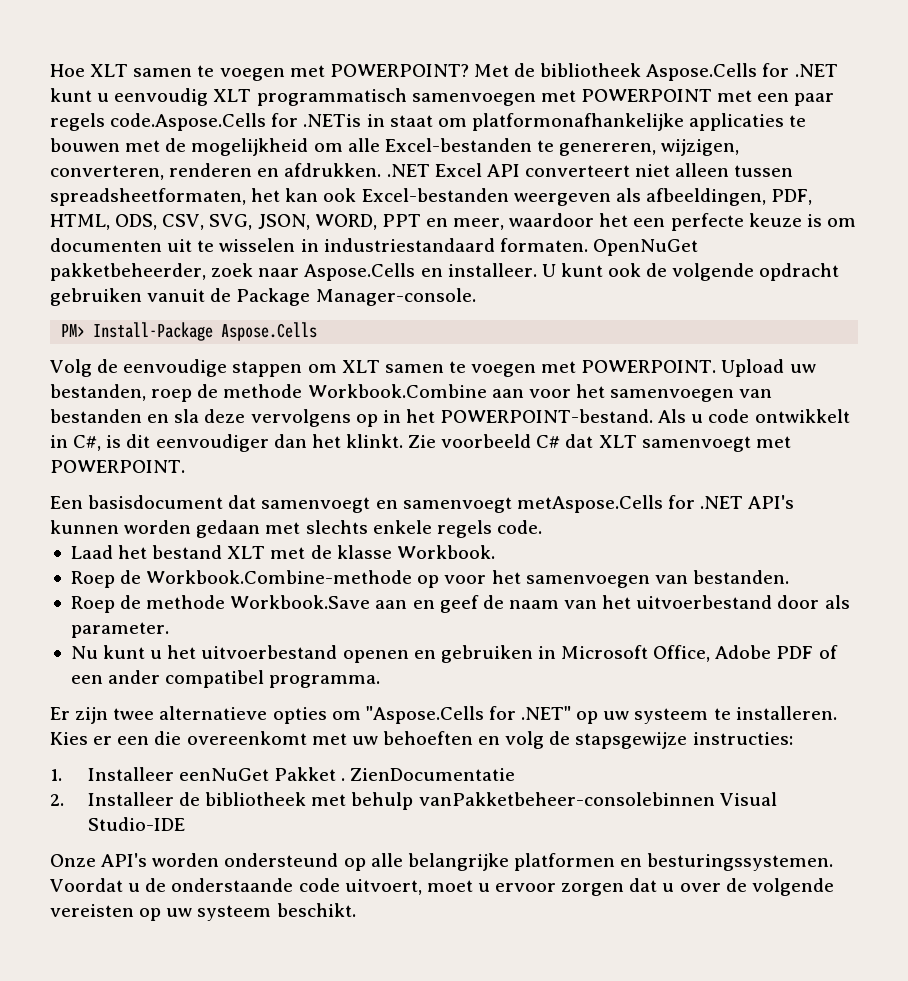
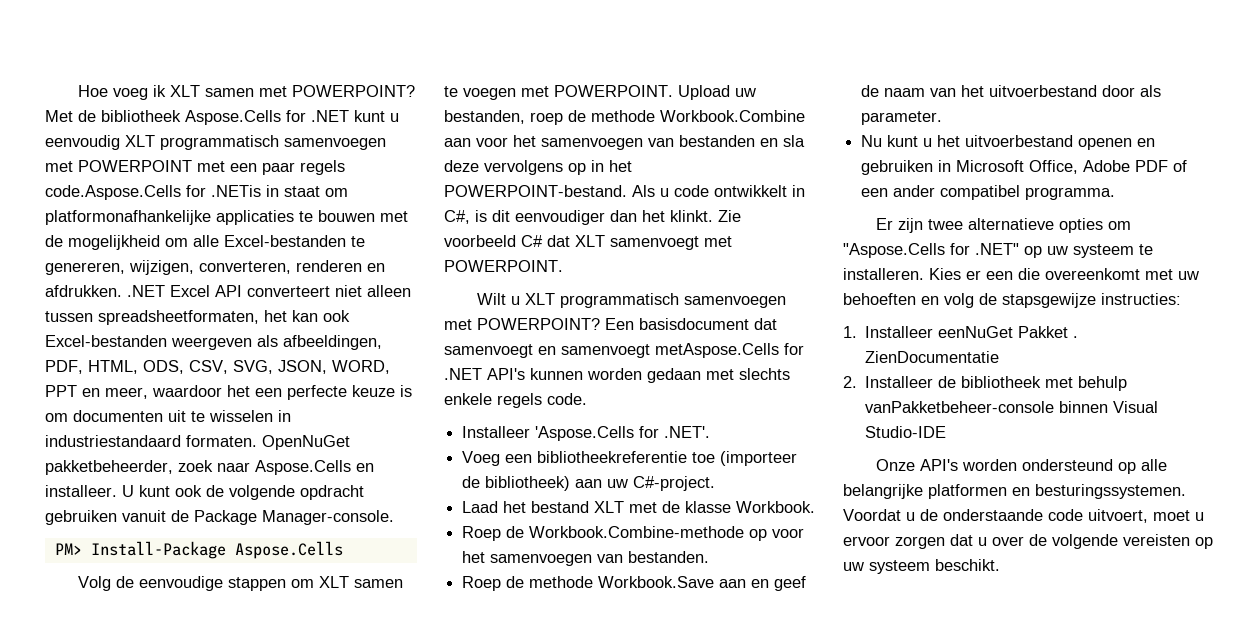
- Hoe XLT samen te voegen met POWERPOINT?
+ Hoe voeg ik XLT samen met POWERPOINT?
+ Wilt u XLT programmatisch samenvoegen met POWERPOINT?
+ Installeer 'Aspose.Cells for .NET'.
+ Voeg een bibliotheekreferentie toe (importeer de bibliotheek) aan uw C#-project.
- 2. Installeer de bibliotheek met behulp vanPakketbeheer-consolebinnen Visual Studio-IDE
+ 2. Installeer de bibliotheek met behulp vanPakketbeheer-console binnen Visual Studio-IDE

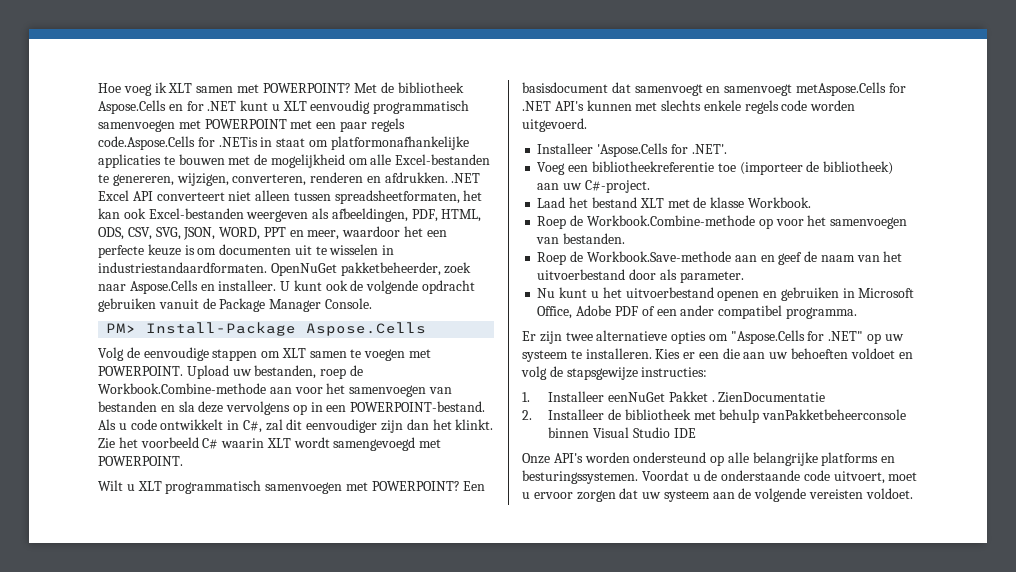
- Met de bibliotheek Aspose.Cells for .NET kunt u eenvoudig XLT programmatisch samenvoegen met POWERPOINT met een paar regels code.Aspose.Cells for .NETis in staat om platformonafhankelijke applicaties te bouwen met de mogelijkheid om alle Excel-bestanden te genereren, wijzigen, converteren, renderen en afdrukken. .NET Excel API converteert niet alleen tussen spreadsheetformaten, het kan ook Excel-bestanden weergeven als afbeeldingen, PDF, HTML, ODS, CSV, SVG, JSON, WORD, PPT en meer, waardoor het een perfecte keuze is om documenten uit te wisselen in industriestandaard formaten.
+ Met de bibliotheek Aspose.Cells en for .NET kunt u XLT eenvoudig programmatisch samenvoegen met POWERPOINT met een paar regels code.Aspose.Cells for .NETis in staat om platformonafhankelijke applicaties te bouwen met de mogelijkheid om alle Excel-bestanden te genereren, wijzigen, converteren, renderen en afdrukken. .NET Excel API converteert niet alleen tussen spreadsheetformaten, het kan ook Excel-bestanden weergeven als afbeeldingen, PDF, HTML, ODS, CSV, SVG, JSON, WORD, PPT en meer, waardoor het een perfecte keuze is om documenten uit te wisselen in industriestandaardformaten.
- U kunt ook de volgende opdracht gebruiken vanuit de Package Manager-console.
+ U kunt ook de volgende opdracht gebruiken vanuit de Package Manager Console.
- Upload uw bestanden, roep de methode Workbook.Combine aan voor het samenvoegen van bestanden en sla deze vervolgens op in het POWERPOINT-bestand.
+ Upload uw bestanden, roep de Workbook.Combine-methode aan voor het samenvoegen van bestanden en sla deze vervolgens op in een POWERPOINT-bestand.
- Als u code ontwikkelt in C#, is dit eenvoudiger dan het klinkt.
+ Als u code ontwikkelt in C#, zal dit eenvoudiger zijn dan het klinkt.
- Zie voorbeeld C# dat XLT samenvoegt met POWERPOINT.
+ Zie het voorbeeld C# waarin XLT wordt samengevoegd met POWERPOINT.
- Een basisdocument dat samenvoegt en samenvoegt metAspose.Cells for .NET API's kunnen worden gedaan met slechts enkele regels code.
+ Een basisdocument dat samenvoegt en samenvoegt metAspose.Cells for .NET API's kunnen met slechts enkele regels code worden uitgevoerd.
- Roep de methode Workbook.Save aan en geef de naam van het uitvoerbestand door als parameter.
+ Roep de Workbook.Save-methode aan en geef de naam van het uitvoerbestand door als parameter.
- Kies er een die overeenkomt met uw behoeften en volg de stapsgewijze instructies:
+ Kies er een die aan uw behoeften voldoet en volg de stapsgewijze instructies:
- 2. Installeer de bibliotheek met behulp vanPakketbeheer-console binnen Visual Studio-IDE
+ 2. Installeer de bibliotheek met behulp vanPakketbeheerconsole binnen Visual Studio IDE
- Onze API's worden ondersteund op alle belangrijke platformen en besturingssystemen.
+ Onze API's worden ondersteund op alle belangrijke platforms en besturingssystemen.
- Voordat u de onderstaande code uitvoert, moet u ervoor zorgen dat u over de volgende vereisten op uw systeem beschikt.
+ Voordat u de onderstaande code uitvoert, moet u ervoor zorgen dat uw systeem aan de volgende vereisten voldoet.

